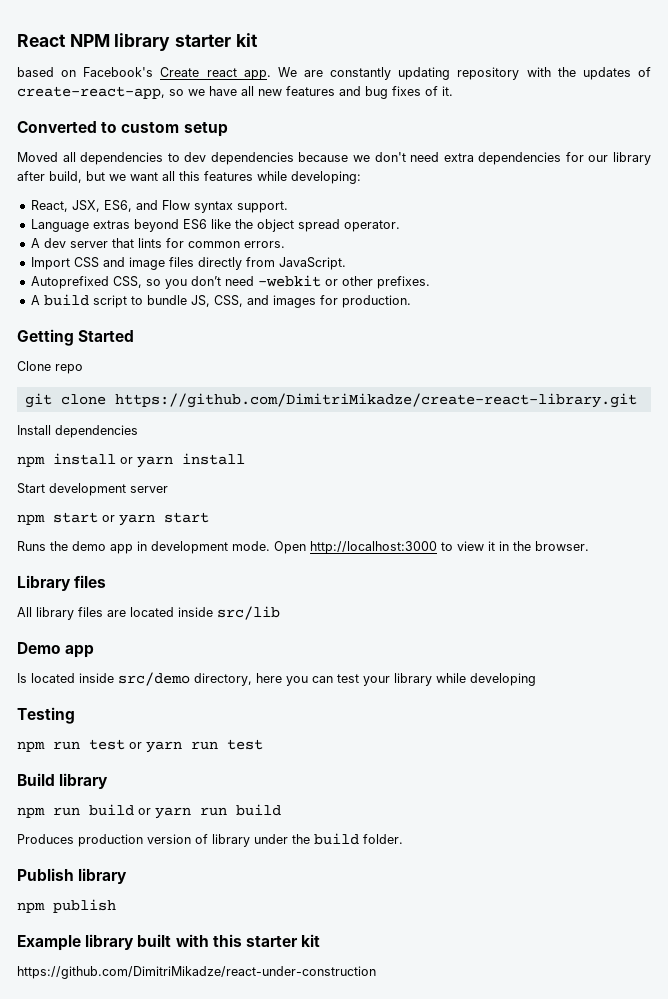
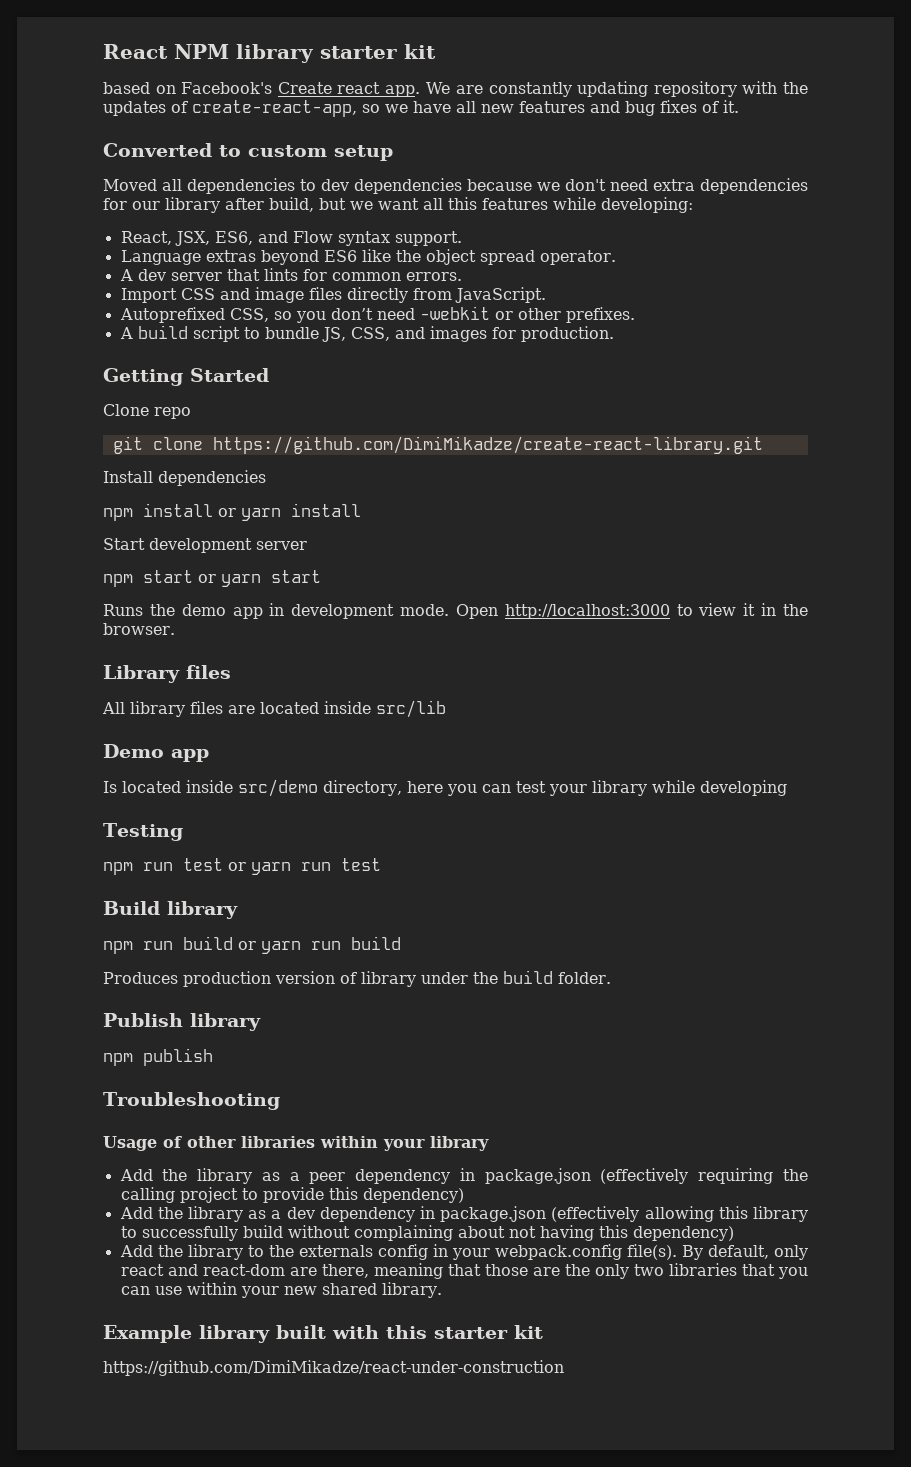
- git clone https://github.com/DimitriMikadze/create-react-library.git
+ git clone https://github.com/DimiMikadze/create-react-library.git
+ Troubleshooting
+ Usage of other libraries within your library
+ Add the library as a peer dependency in package.json (effectively requiring the calling project to provide this dependency)
+ Add the library as a dev dependency in package.json (effectively allowing this library to successfully build without complaining about not having this dependency)
+ Add the library to the externals config in your webpack.config file(s). By default, only react and react-dom are there, meaning that those are the only two libraries that you can use within your new shared library.
- https://github.com/DimitriMikadze/react-under-construction
+ https://github.com/DimiMikadze/react-under-construction

